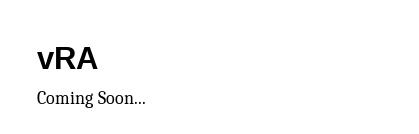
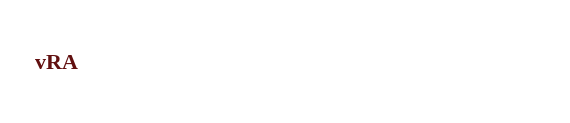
- Coming Soon...

